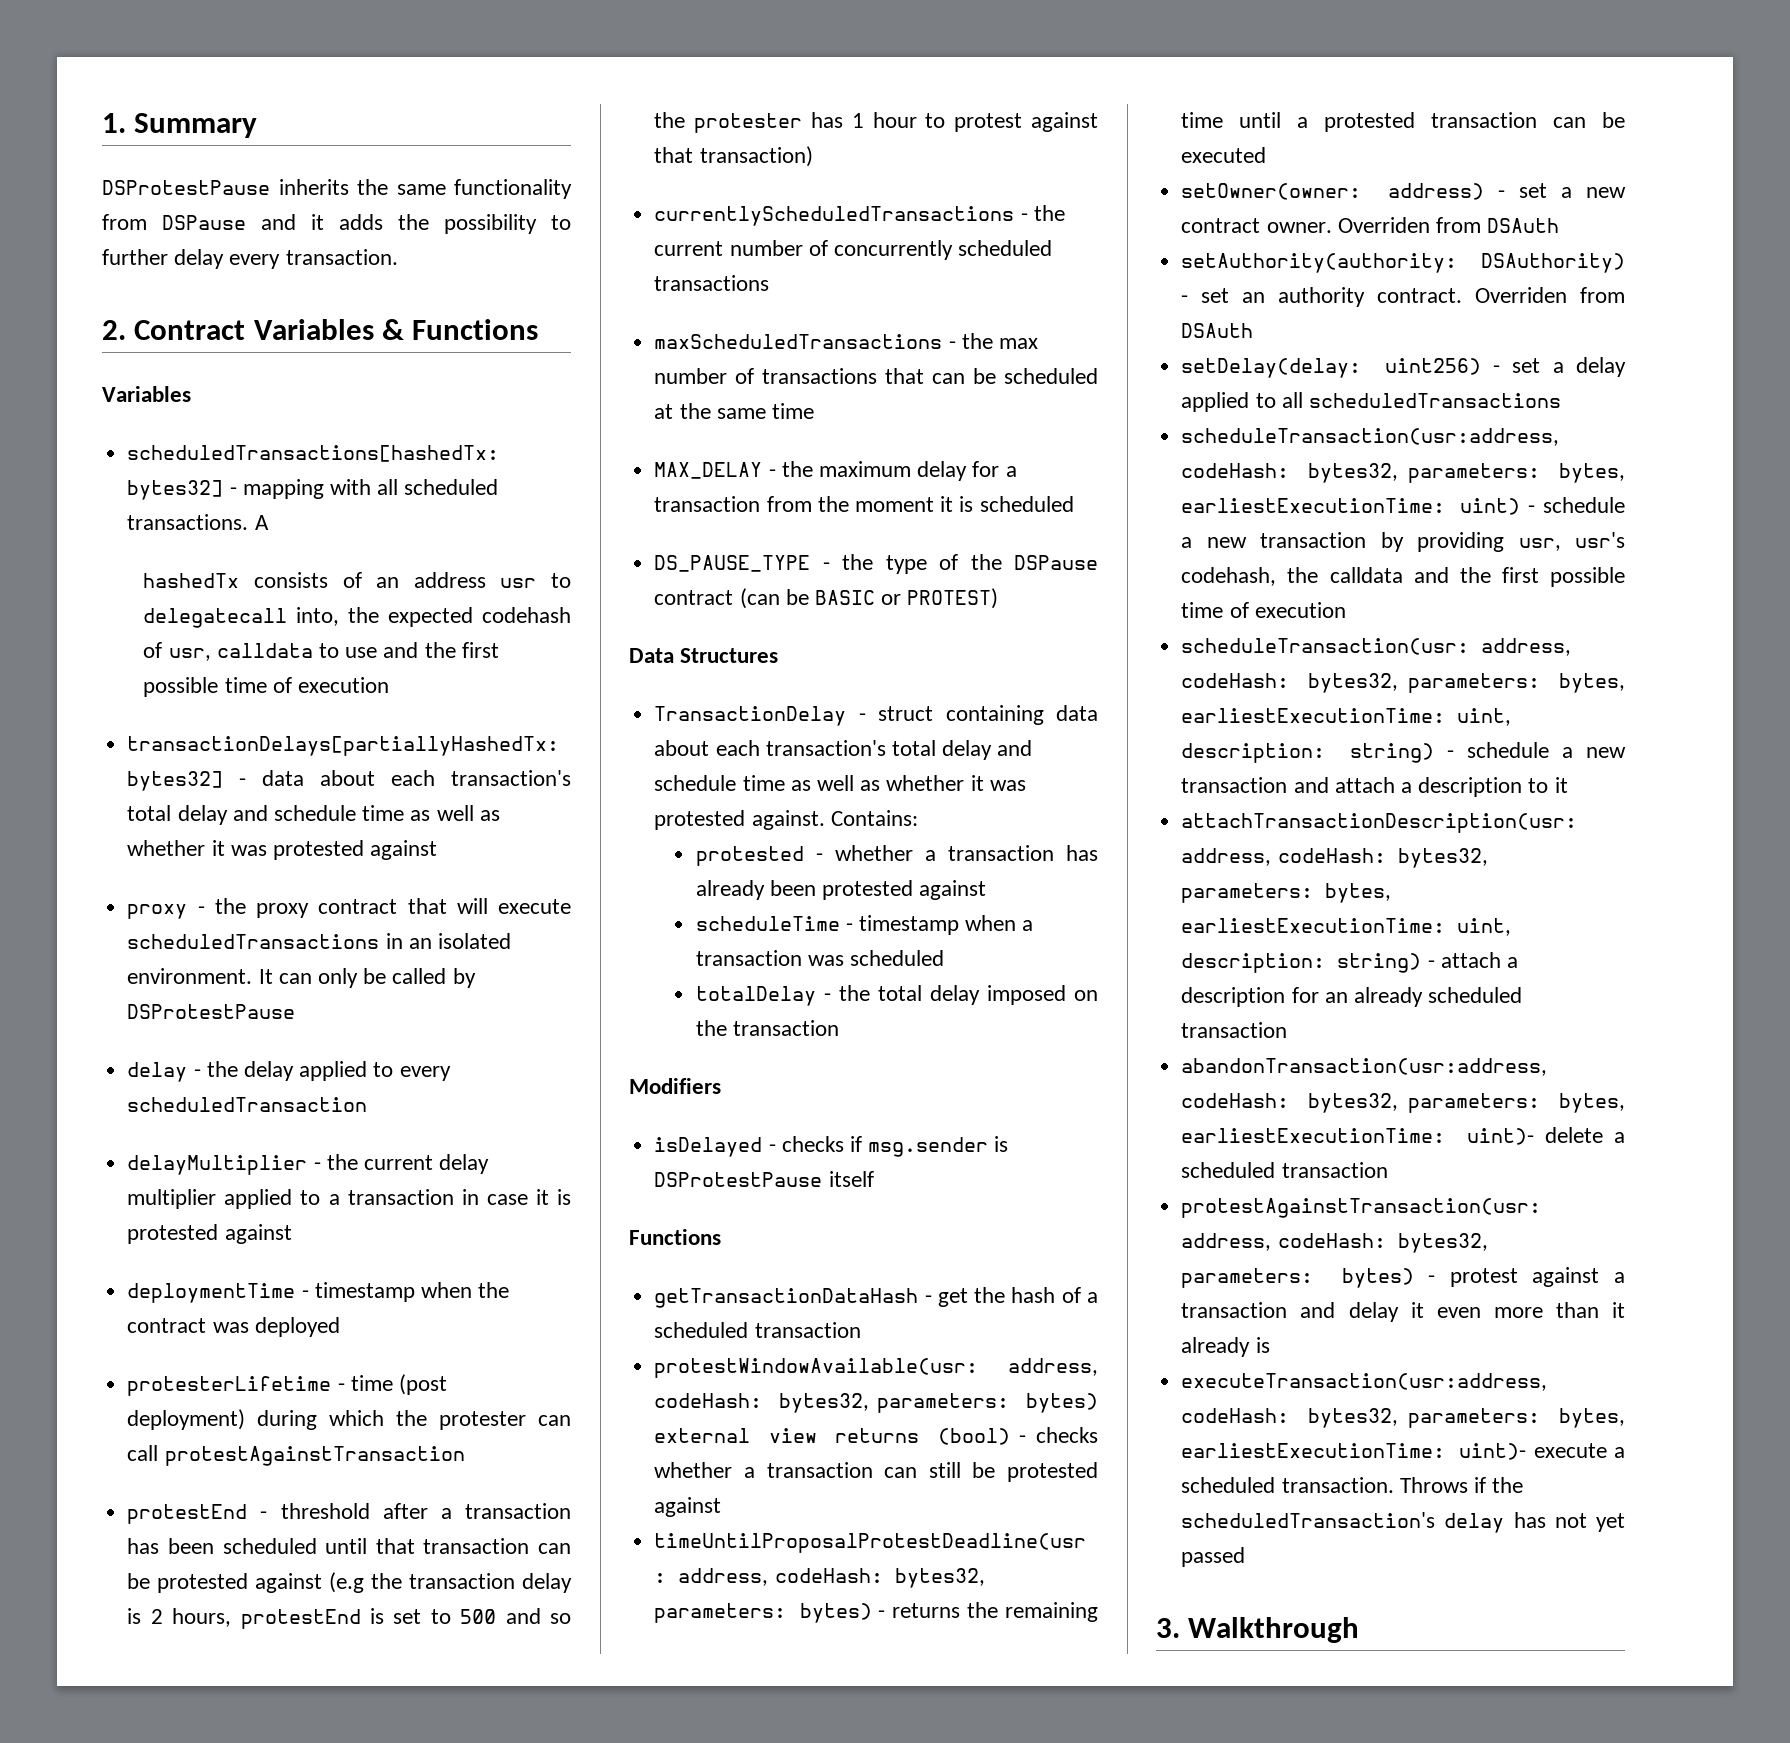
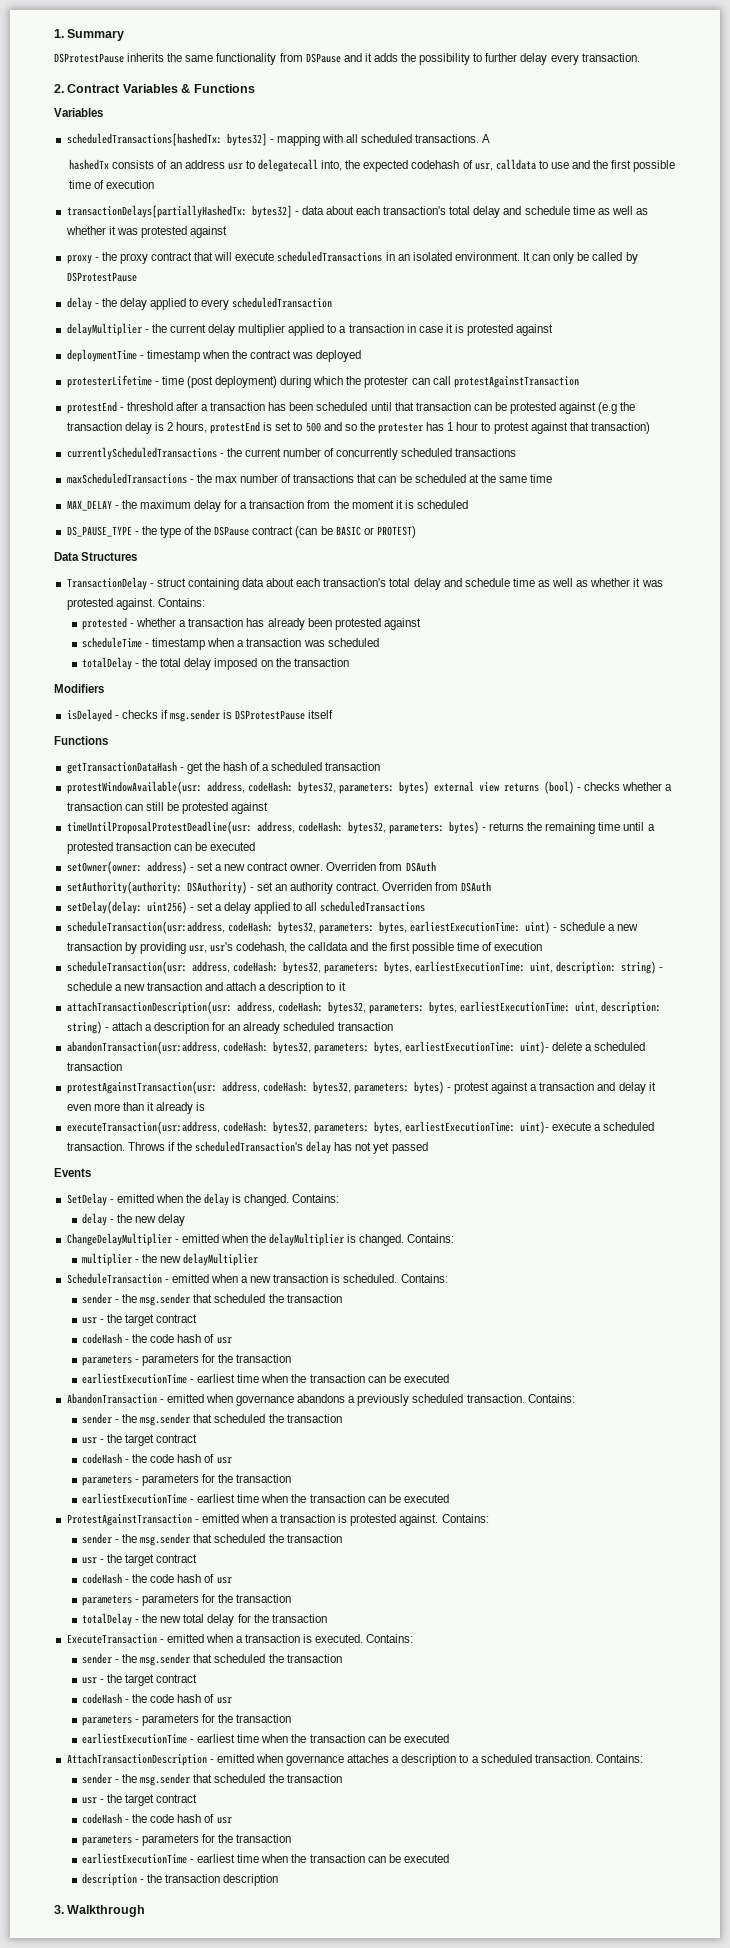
+ Events
+ SetDelay - emitted when the delay is changed. Contains:
+ delay - the new delay
+ ChangeDelayMultiplier - emitted when the delayMultiplier is changed. Contains:
+ multiplier - the new delayMultiplier
+ ScheduleTransaction - emitted when a new transaction is scheduled. Contains:
+ sender - the msg.sender that scheduled the transaction
+ usr - the target contract
+ codeHash - the code hash of usr
+ parameters - parameters for the transaction
+ earliestExecutionTime - earliest time when the transaction can be executed
+ AbandonTransaction - emitted when governance abandons a previously scheduled transaction. Contains:
+ sender - the msg.sender that scheduled the transaction
+ usr - the target contract
+ codeHash - the code hash of usr
+ parameters - parameters for the transaction
+ earliestExecutionTime - earliest time when the transaction can be executed
+ ProtestAgainstTransaction - emitted when a transaction is protested against. Contains:
+ sender - the msg.sender that scheduled the transaction
+ usr - the target contract
+ codeHash - the code hash of usr
+ parameters - parameters for the transaction
+ totalDelay - the new total delay for the transaction
+ ExecuteTransaction - emitted when a transaction is executed. Contains:
+ sender - the msg.sender that scheduled the transaction
+ usr - the target contract
+ codeHash - the code hash of usr
+ parameters - parameters for the transaction
+ earliestExecutionTime - earliest time when the transaction can be executed
+ AttachTransactionDescription - emitted when governance attaches a description to a scheduled transaction. Contains:
+ sender - the msg.sender that scheduled the transaction
+ usr - the target contract
+ codeHash - the code hash of usr
+ parameters - parameters for the transaction
+ earliestExecutionTime - earliest time when the transaction can be executed
+ description - the transaction description

